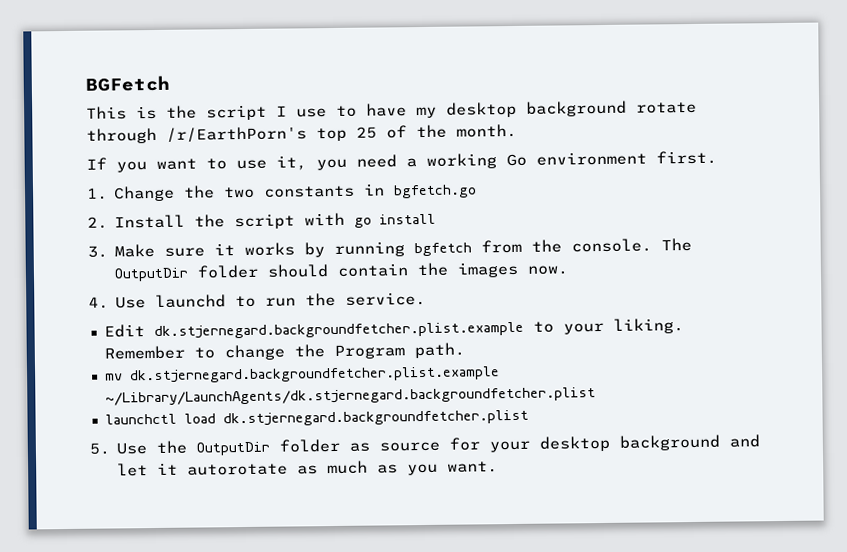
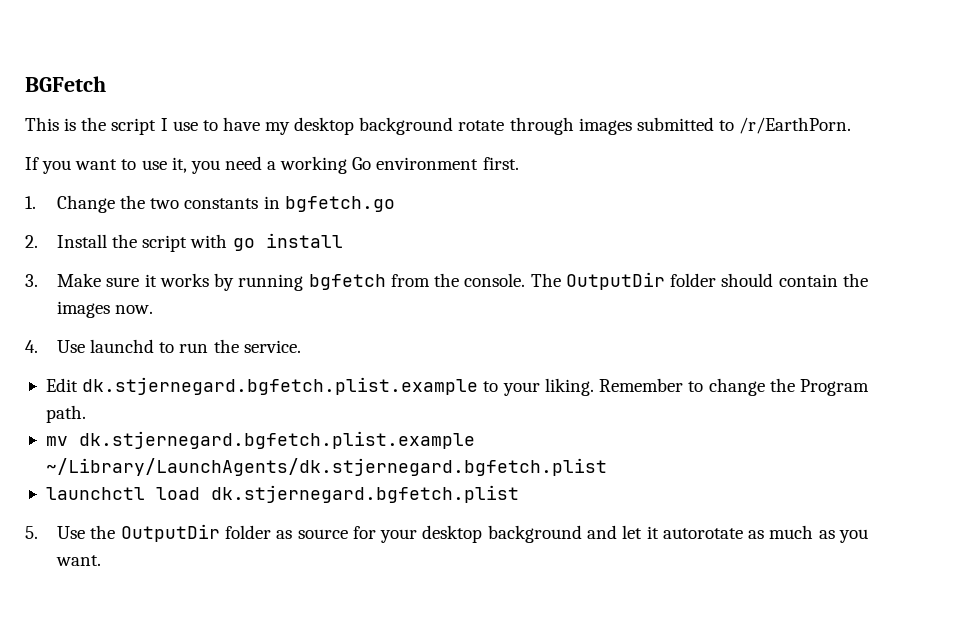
- This is the script I use to have my desktop background rotate through /r/EarthPorn's top 25 of the month.
+ This is the script I use to have my desktop background rotate through images submitted to /r/EarthPorn.
- Edit dk.stjernegard.backgroundfetcher.plist.example to your liking.
+ Edit dk.stjernegard.bgfetch.plist.example to your liking.
- mv dk.stjernegard.backgroundfetcher.plist.example ~/Library/LaunchAgents/dk.stjernegard.backgroundfetcher.plist
+ mv dk.stjernegard.bgfetch.plist.example ~/Library/LaunchAgents/dk.stjernegard.bgfetch.plist
- launchctl load dk.stjernegard.backgroundfetcher.plist
+ launchctl load dk.stjernegard.bgfetch.plist

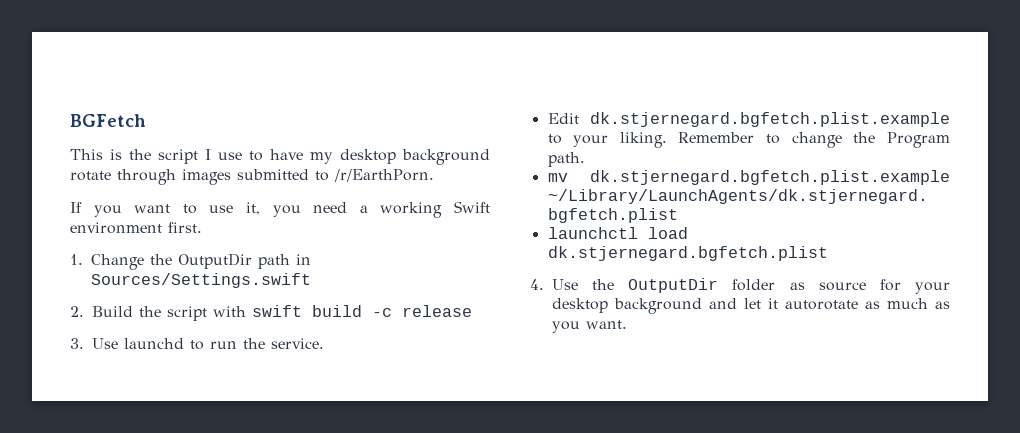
- If you want to use it, you need a working Go environment first.
+ If you want to use it, you need a working Swift environment first.
- 1. Change the two constants in bgfetch.go
+ 1. Change the OutputDir path in Sources/Settings.swift
- 2. Install the script with go install
- 3. Make sure it works by running bgfetch from the console. The OutputDir folder should contain the images now.
- 4. Use launchd to run the service.
+ 2. Build the script with swift build -c release
+ 3. Use launchd to run the service.
- 5. Use the OutputDir folder as source for your desktop background and let it autorotate as much as you want.
+ 4. Use the OutputDir folder as source for your desktop background and let it autorotate as much as you want.

